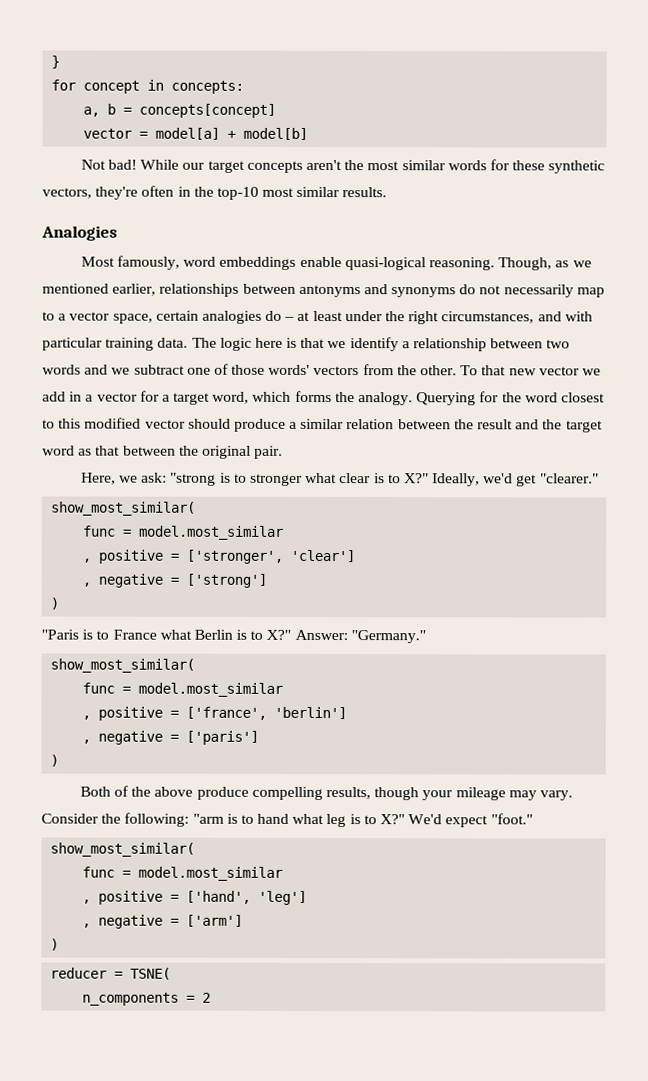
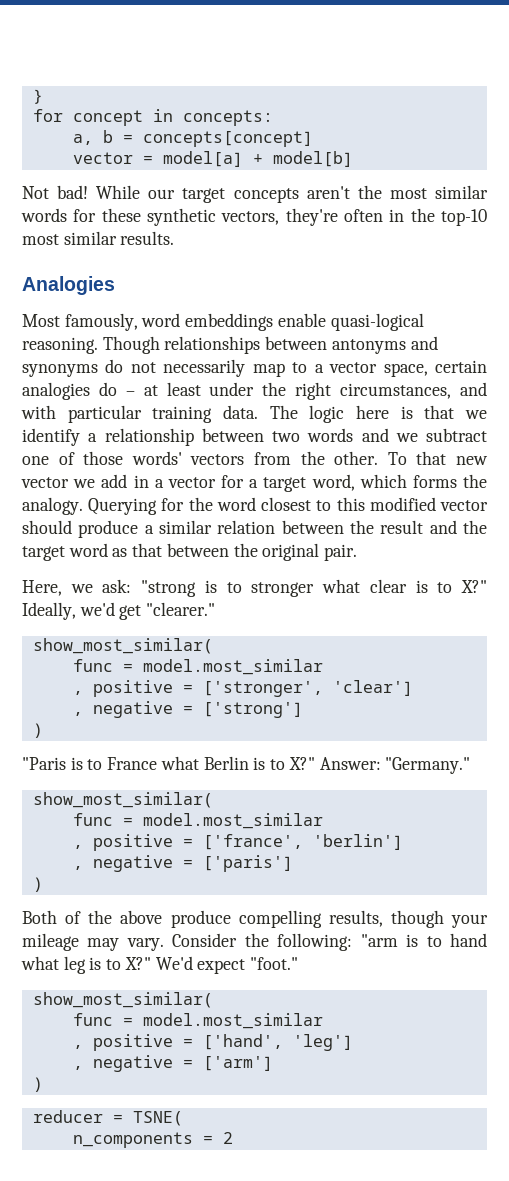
- Though, as we mentioned earlier, relationships between antonyms and synonyms do not necessarily map to a vector space, certain analogies do – at least under the right circumstances, and with particular training data.
+ Though relationships between antonyms and synonyms do not necessarily map to a vector space, certain analogies do – at least under the right circumstances, and with particular training data.

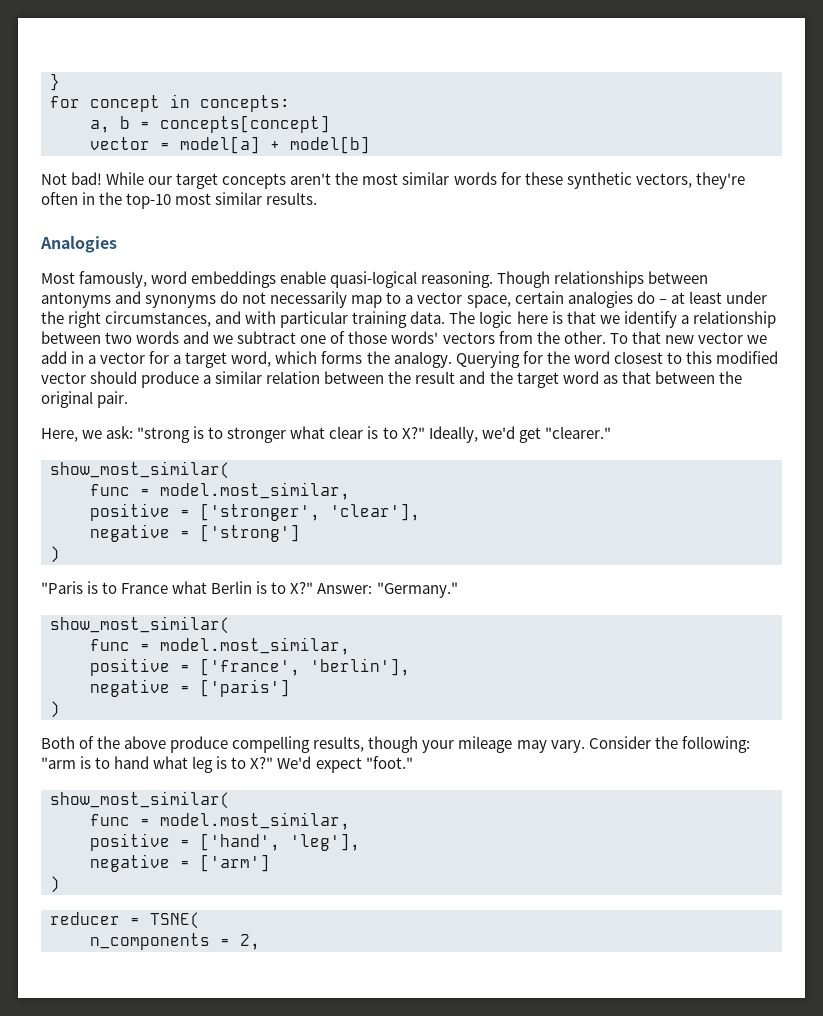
  Ideally, we'd get "clearer."
  show_most_similar(
- func = model.most_similar
- , positive = ['stronger', 'clear']
- , negative = ['strong']
+ func = model.most_similar,
+ positive = ['stronger', 'clear'],
+ negative = ['strong']
  Answer: "Germany."
  show_most_similar(
- func = model.most_similar
- , positive = ['france', 'berlin']
- , negative = ['paris']
+ func = model.most_similar,
+ positive = ['france', 'berlin'],
+ negative = ['paris']
  We'd expect "foot."
  show_most_similar(
- func = model.most_similar
- , positive = ['hand', 'leg']
- , negative = ['arm']
+ func = model.most_similar,
+ positive = ['hand', 'leg'],
+ negative = ['arm']
- n_components = 2
+ n_components = 2,

